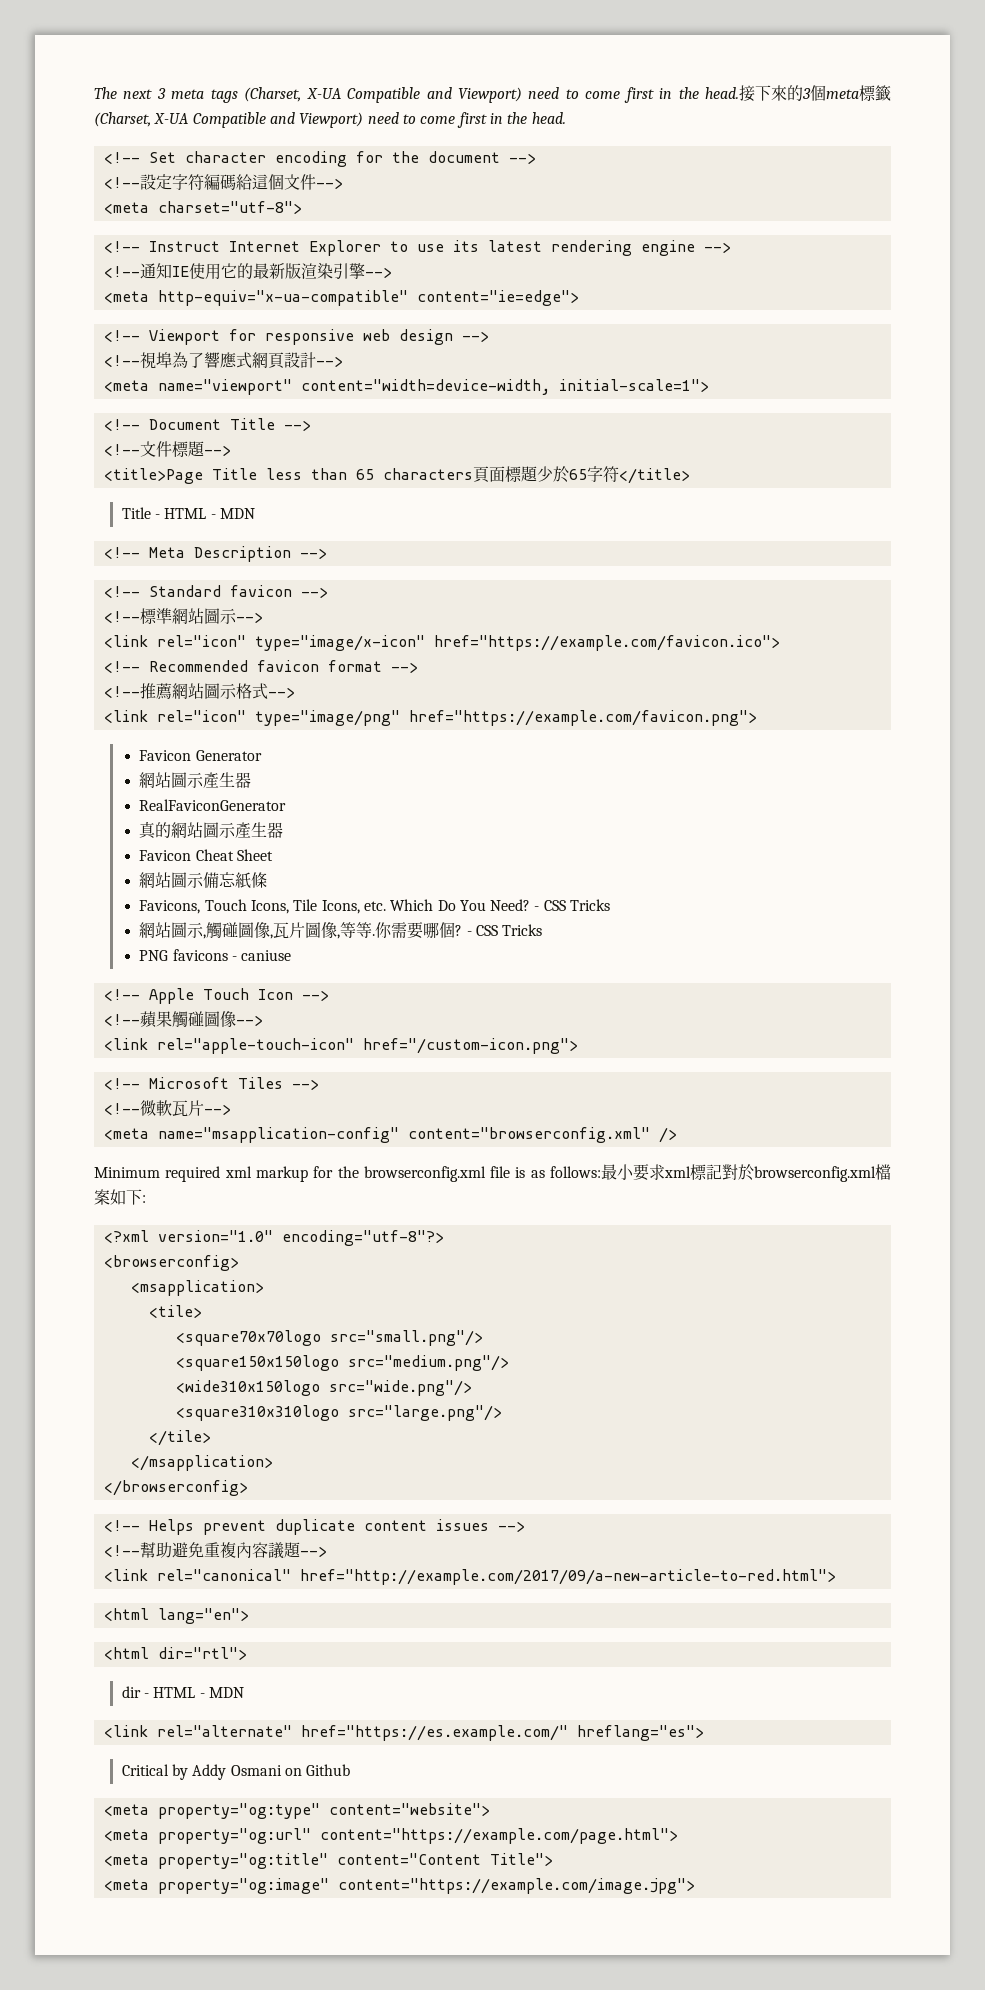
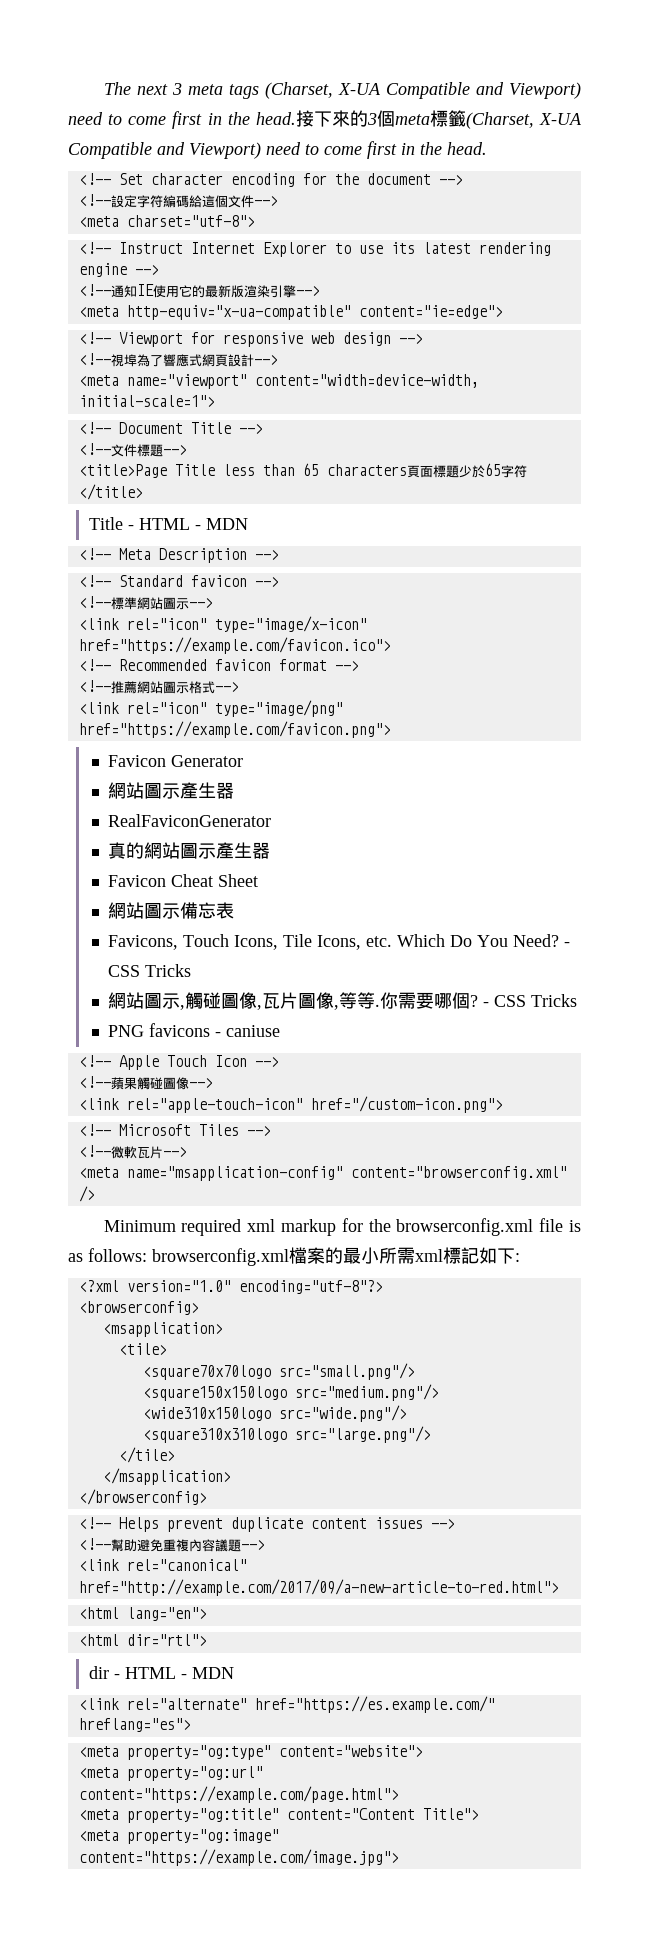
- 網站圖示備忘紙條
+ 網站圖示備忘表
- Minimum required xml markup for the browserconfig.xml file is as follows:最小要求xml標記對於browserconfig.xml檔案如下:
+ Minimum required xml markup for the browserconfig.xml file is as follows: browserconfig.xml檔案的最小所需xml標記如下:
- Critical by Addy Osmani on Github

